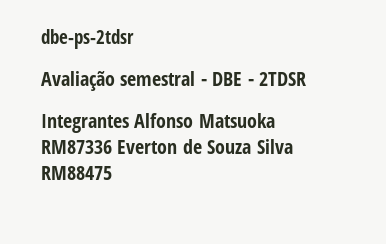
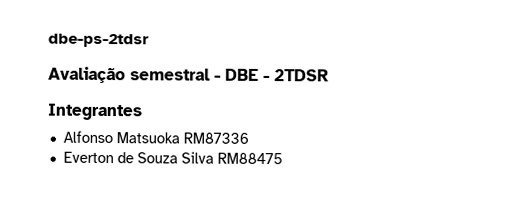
- Integrantes Alfonso Matsuoka RM87336 Everton de Souza Silva RM88475
+ Integrantes
+ Alfonso Matsuoka RM87336
+ Everton de Souza Silva RM88475

